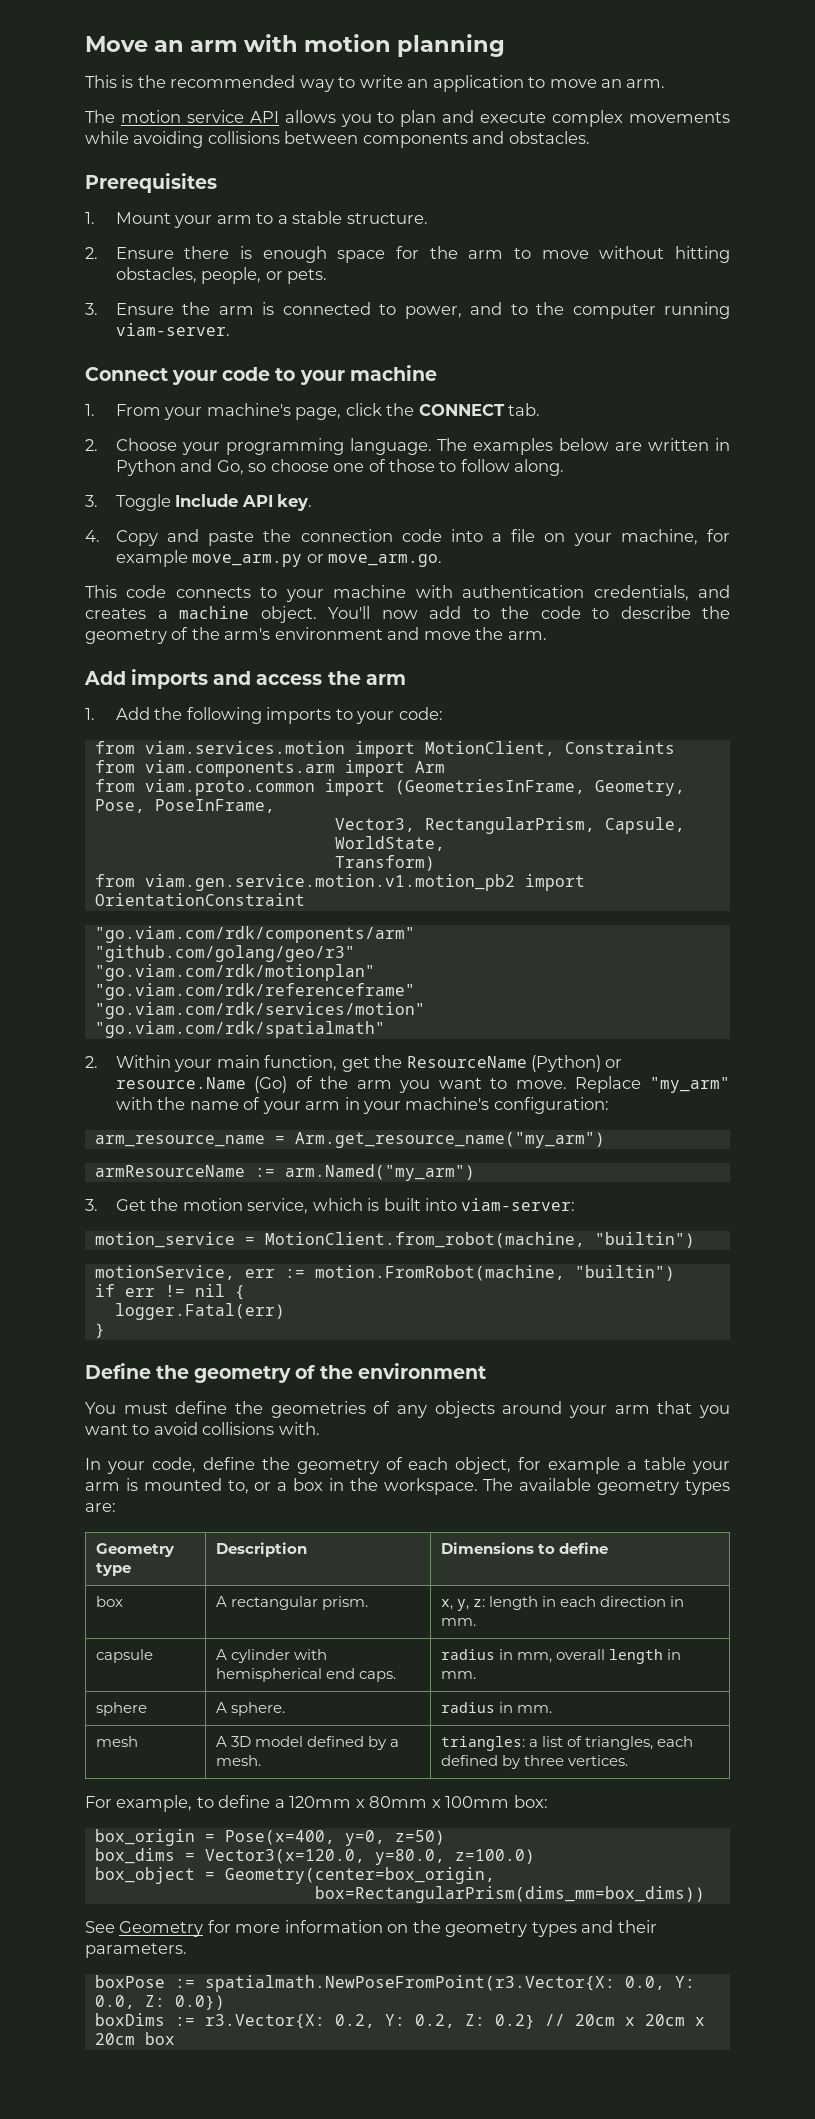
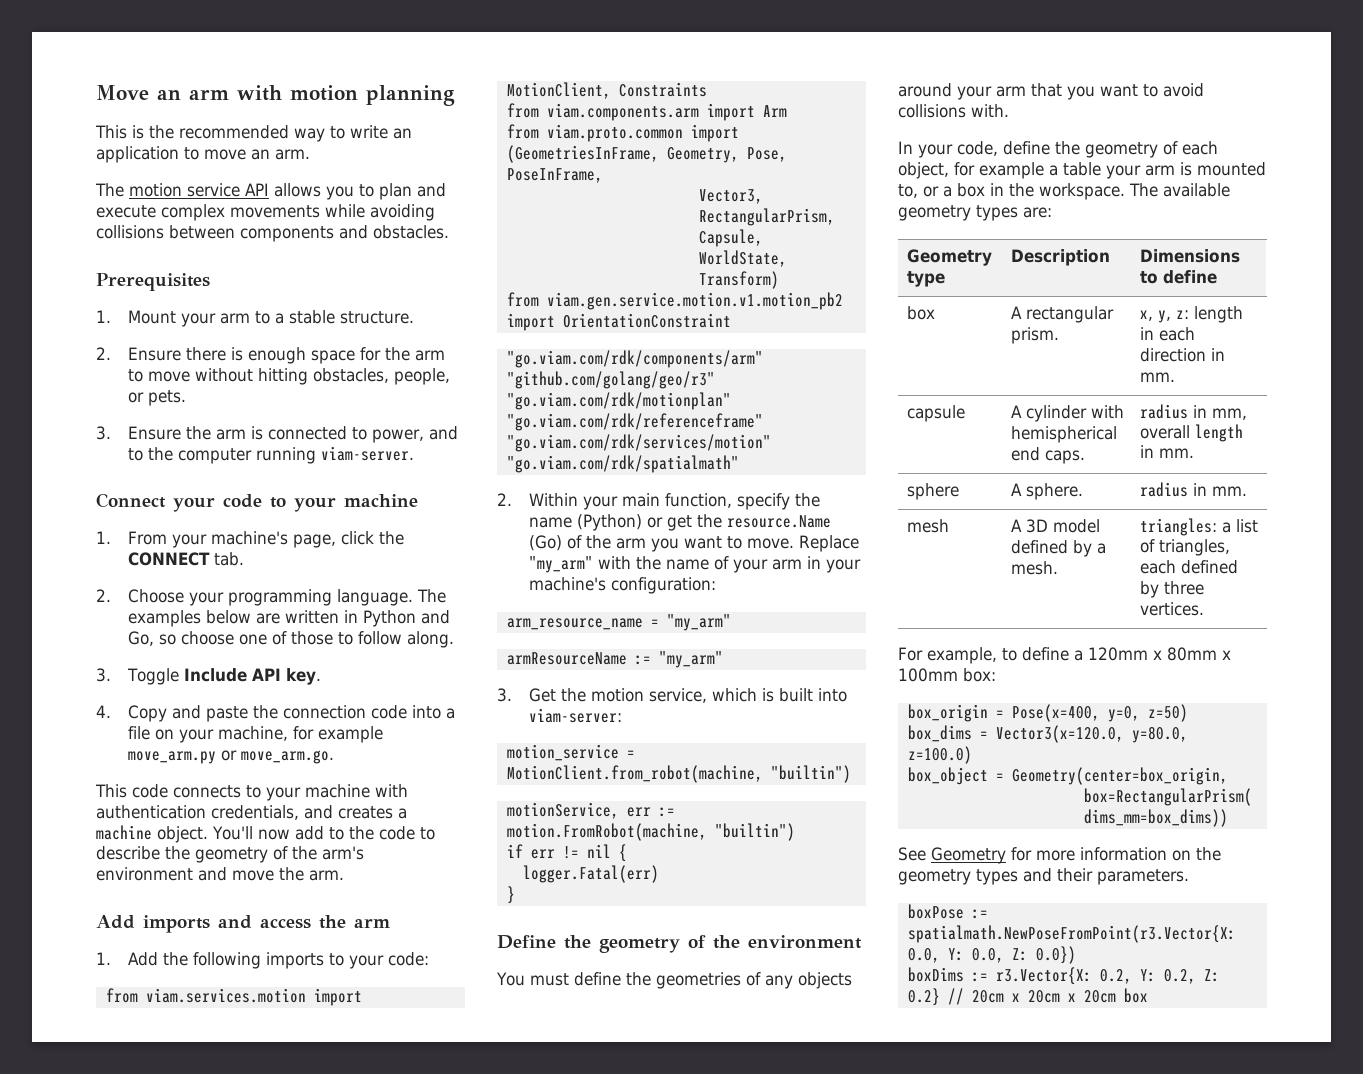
- 2. Within your main function, get the ResourceName (Python) or resource.Name (Go) of the arm you want to move.
+ 2. Within your main function, specify the name (Python) or get the resource.Name (Go) of the arm you want to move.
- arm_resource_name = Arm.get_resource_name("my_arm")
+ arm_resource_name = "my_arm"
- armResourceName := arm.Named("my_arm")
+ armResourceName := "my_arm"

